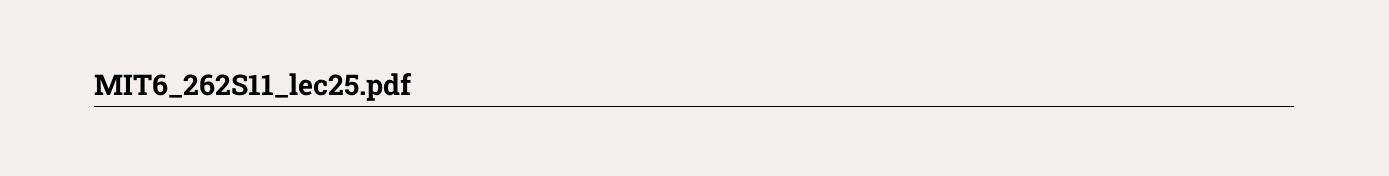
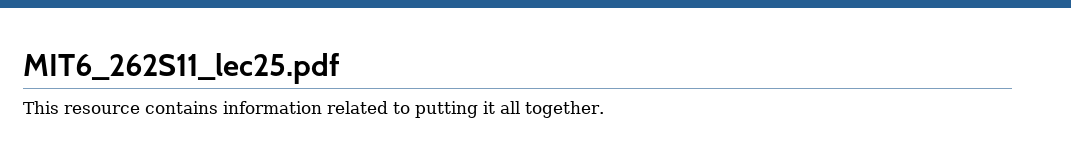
+ This resource contains information related to putting it all together.

